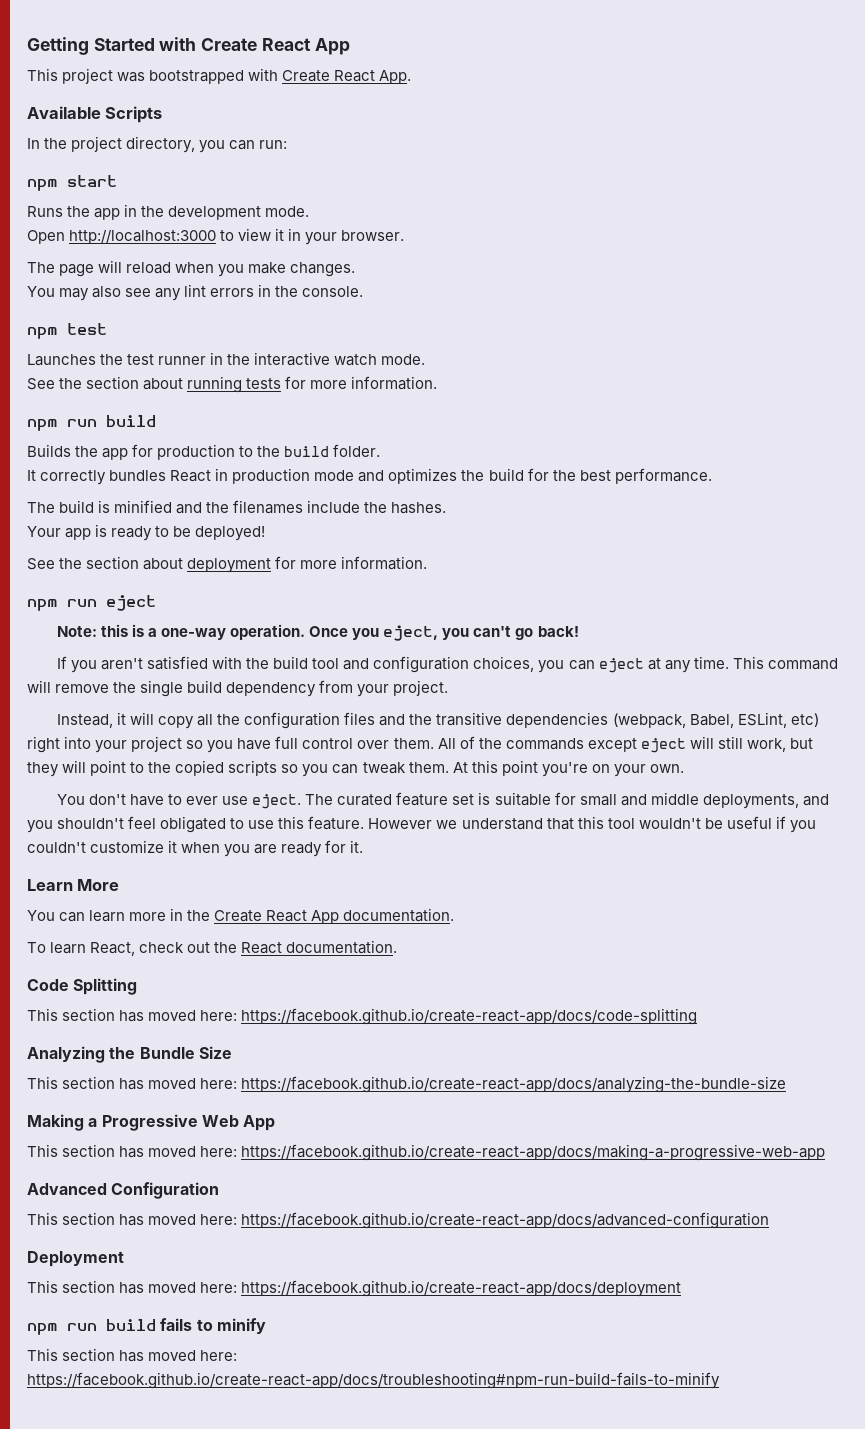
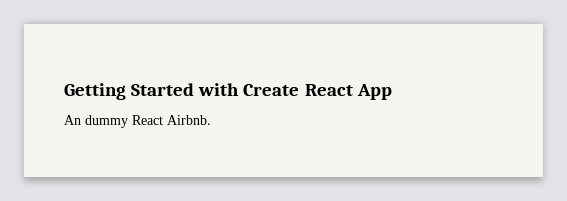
- This project was bootstrapped with Create React App.
- Available Scripts
- In the project directory, you can run:
- npm start
- Runs the app in the development mode.
- Open http://localhost:3000 to view it in your browser.
- The page will reload when you make changes.
- You may also see any lint errors in the console.
- npm test
- Launches the test runner in the interactive watch mode.
- See the section about running tests for more information.
- npm run build
- Builds the app for production to the build folder.
- It correctly bundles React in production mode and optimizes the build for the best performance.
- The build is minified and the filenames include the hashes.
- Your app is ready to be deployed!
- See the section about deployment for more information.
- npm run eject
- Note: this is a one-way operation. Once you eject, you can't go back!
- If you aren't satisfied with the build tool and configuration choices, you can eject at any time. This command will remove the single build dependency from your project.
- Instead, it will copy all the configuration files and the transitive dependencies (webpack, Babel, ESLint, etc) right into your project so you have full control over them. All of the commands except eject will still work, but they will point to the copied scripts so you can tweak them. At this point you're on your own.
- You don't have to ever use eject. The curated feature set is suitable for small and middle deployments, and you shouldn't feel obligated to use this feature. However we understand that this tool wouldn't be useful if you couldn't customize it when you are ready for it.
- Learn More
- You can learn more in the Create React App documentation.
- To learn React, check out the React documentation.
- Code Splitting
- This section has moved here: https://facebook.github.io/create-react-app/docs/code-splitting
- Analyzing the Bundle Size
- This section has moved here: https://facebook.github.io/create-react-app/docs/analyzing-the-bundle-size
- Making a Progressive Web App
- This section has moved here: https://facebook.github.io/create-react-app/docs/making-a-progressive-web-app
- Advanced Configuration
- This section has moved here: https://facebook.github.io/create-react-app/docs/advanced-configuration
- Deployment
- This section has moved here: https://facebook.github.io/create-react-app/docs/deployment
- npm run build fails to minify
- This section has moved here: https://facebook.github.io/create-react-app/docs/troubleshooting#npm-run-build-fails-to-minify
+ An dummy React Airbnb.

